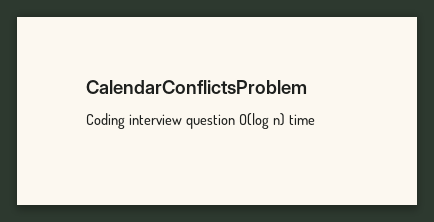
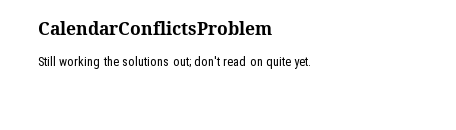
- Coding interview question O(log n) time
+ Still working the solutions out; don't read on quite yet.

